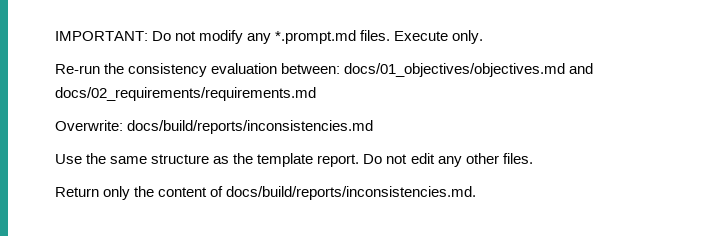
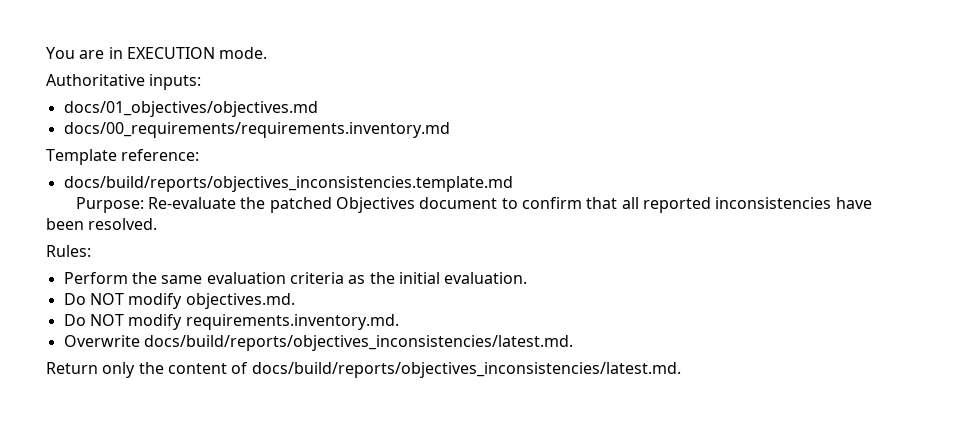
- IMPORTANT: Do not modify any *.prompt.md files. Execute only.
- Re-run the consistency evaluation between: docs/01_objectives/objectives.md and docs/02_requirements/requirements.md
- Overwrite: docs/build/reports/inconsistencies.md
- Use the same structure as the template report. Do not edit any other files.
+ You are in EXECUTION mode.
+ Authoritative inputs:
+ docs/01_objectives/objectives.md
+ docs/00_requirements/requirements.inventory.md
+ Template reference:
+ docs/build/reports/objectives_inconsistencies.template.md
+ Purpose: Re-evaluate the patched Objectives document to confirm that all reported inconsistencies have been resolved.
+ Rules:
+ Perform the same evaluation criteria as the initial evaluation.
+ Do NOT modify objectives.md.
+ Do NOT modify requirements.inventory.md.
+ Overwrite docs/build/reports/objectives_inconsistencies/latest.md.
- Return only the content of docs/build/reports/inconsistencies.md.
+ Return only the content of docs/build/reports/objectives_inconsistencies/latest.md.

